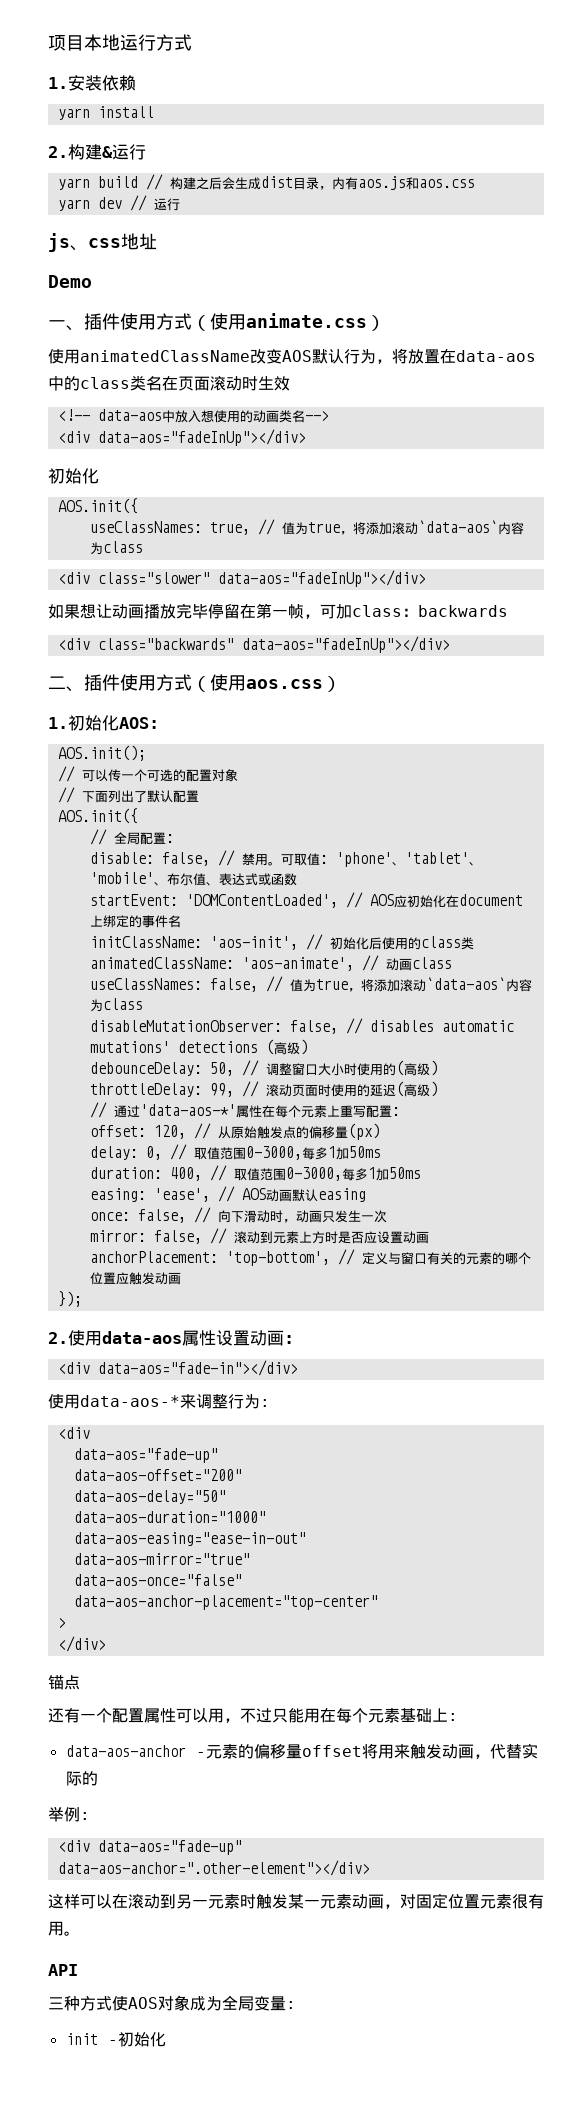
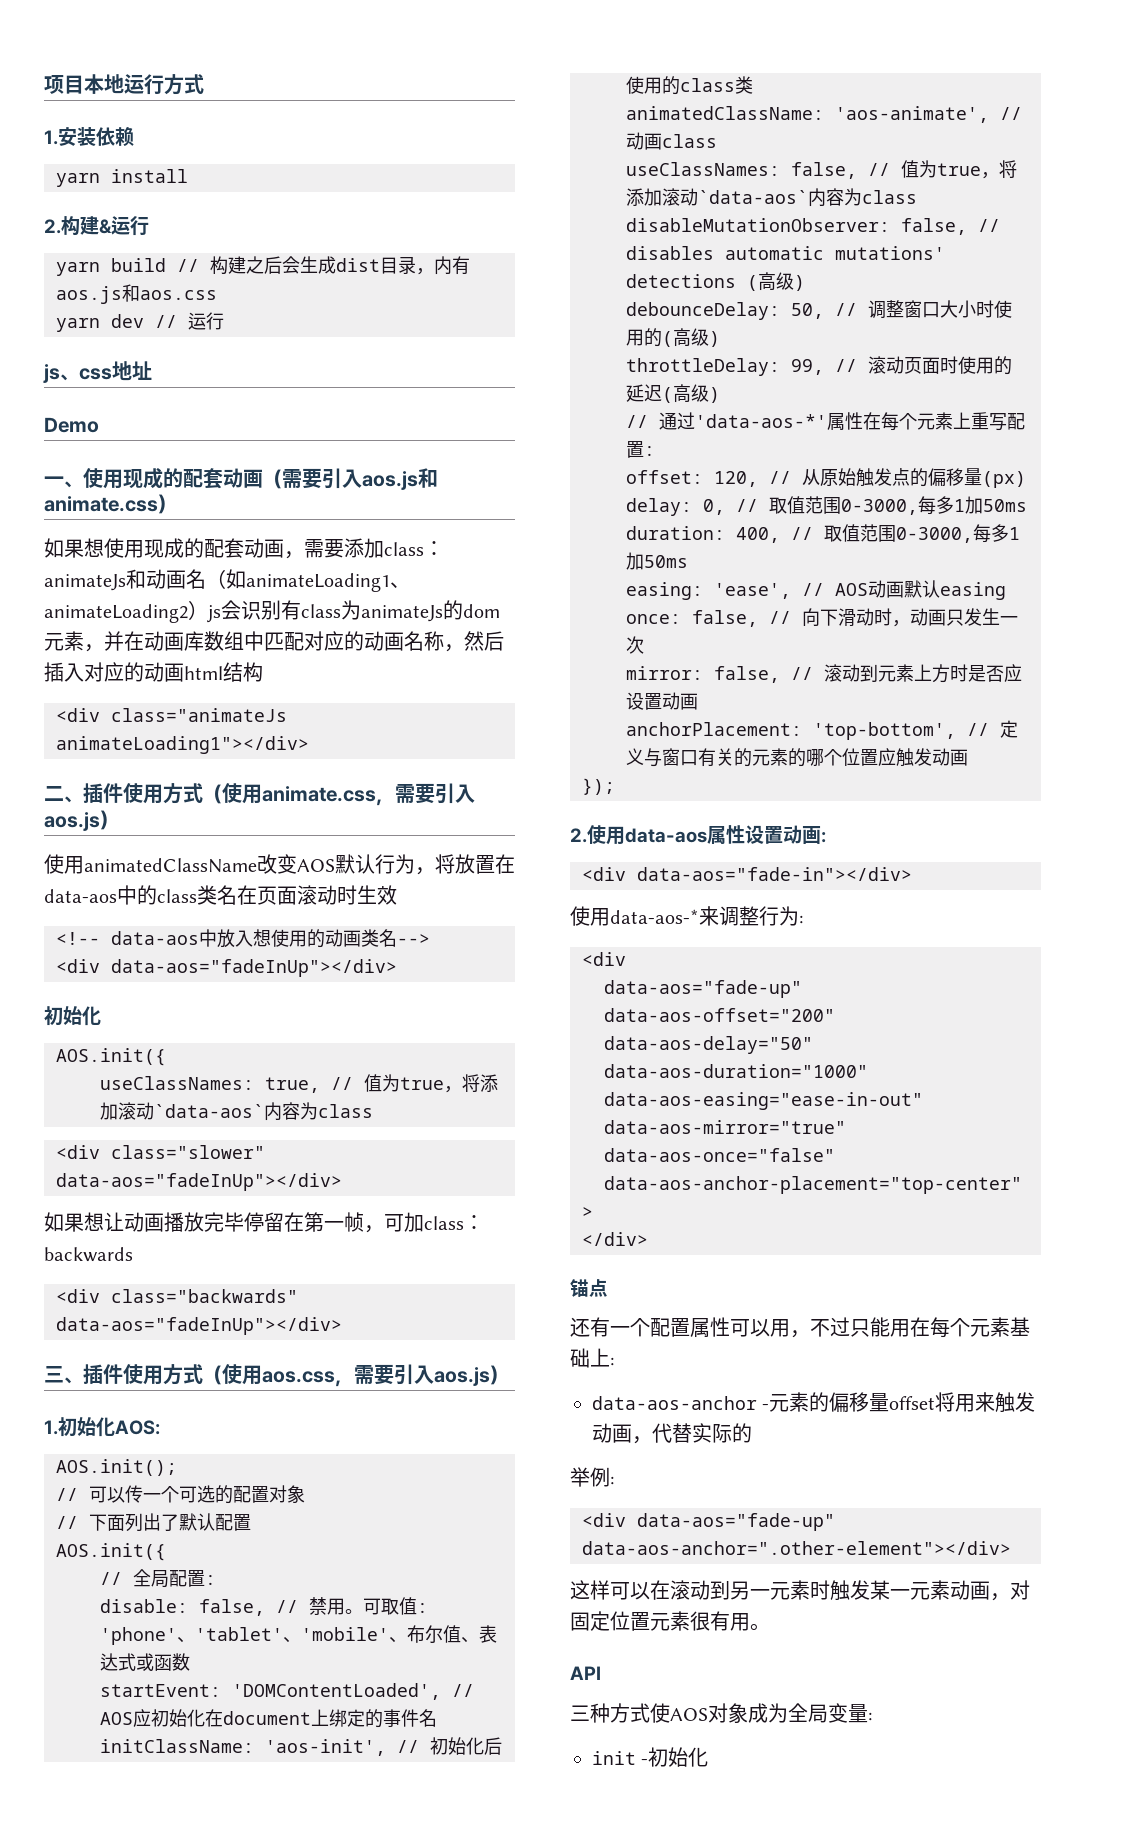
- 一、插件使用方式（使用animate.css）
+ 一、使用现成的配套动画（需要引入aos.js和animate.css）
+ 如果想使用现成的配套动画，需要添加class：animateJs和动画名（如animateLoading1、animateLoading2）js会识别有class为animateJs的dom元素，并在动画库数组中匹配对应的动画名称，然后插入对应的动画html结构
+ <div class="animateJs animateLoading1"></div>
+ 二、插件使用方式（使用animate.css，需要引入aos.js）
- 二、插件使用方式（使用aos.css）
+ 三、插件使用方式（使用aos.css，需要引入aos.js）

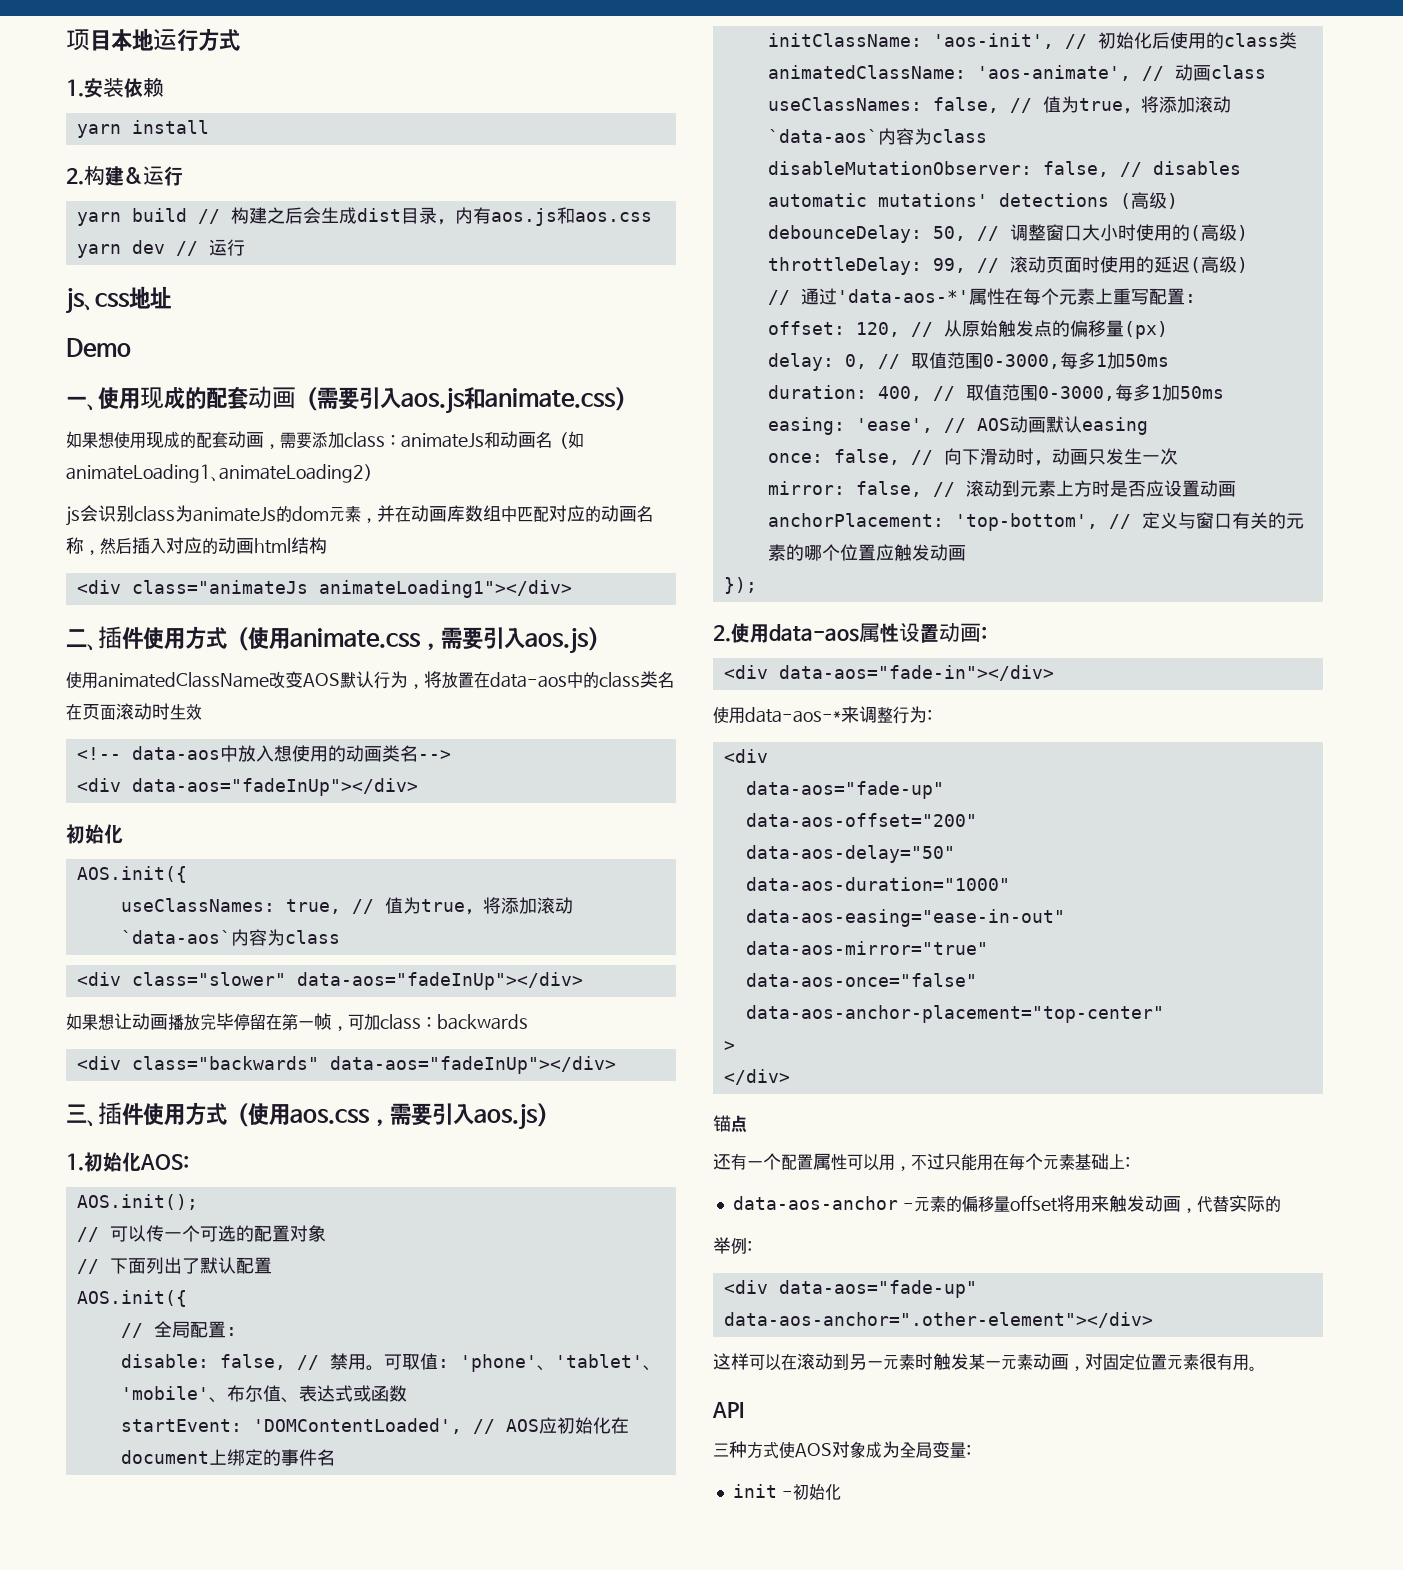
- 如果想使用现成的配套动画，需要添加class：animateJs和动画名（如animateLoading1、animateLoading2）js会识别有class为animateJs的dom元素，并在动画库数组中匹配对应的动画名称，然后插入对应的动画html结构
+ 如果想使用现成的配套动画，需要添加class：animateJs和动画名（如animateLoading1、animateLoading2）
+ js会识别class为animateJs的dom元素，并在动画库数组中匹配对应的动画名称，然后插入对应的动画html结构

